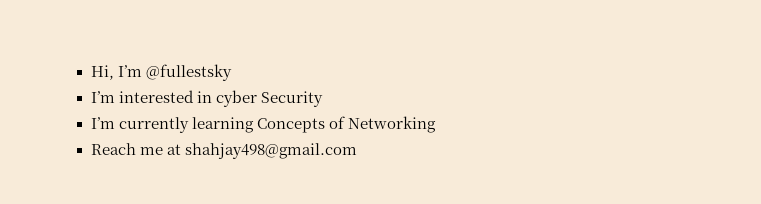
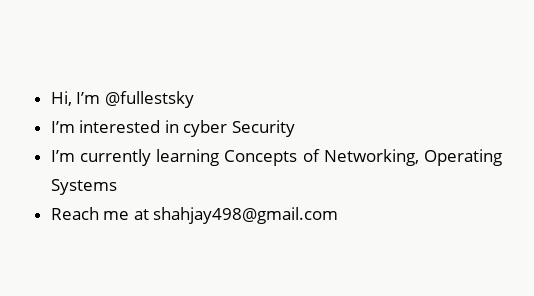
- I’m currently learning Concepts of Networking
+ I’m currently learning Concepts of Networking, Operating Systems

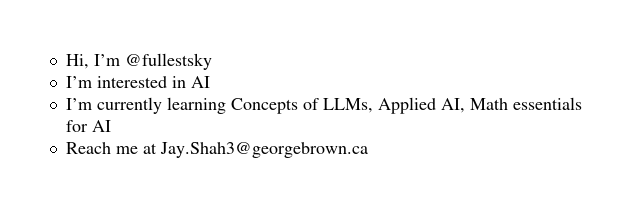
- I’m interested in cyber Security
+ I’m interested in AI
- I’m currently learning Concepts of Networking, Operating Systems
+ I’m currently learning Concepts of LLMs, Applied AI, Math essentials for AI
- Reach me at shahjay498@gmail.com
+ Reach me at Jay.Shah3@georgebrown.ca

